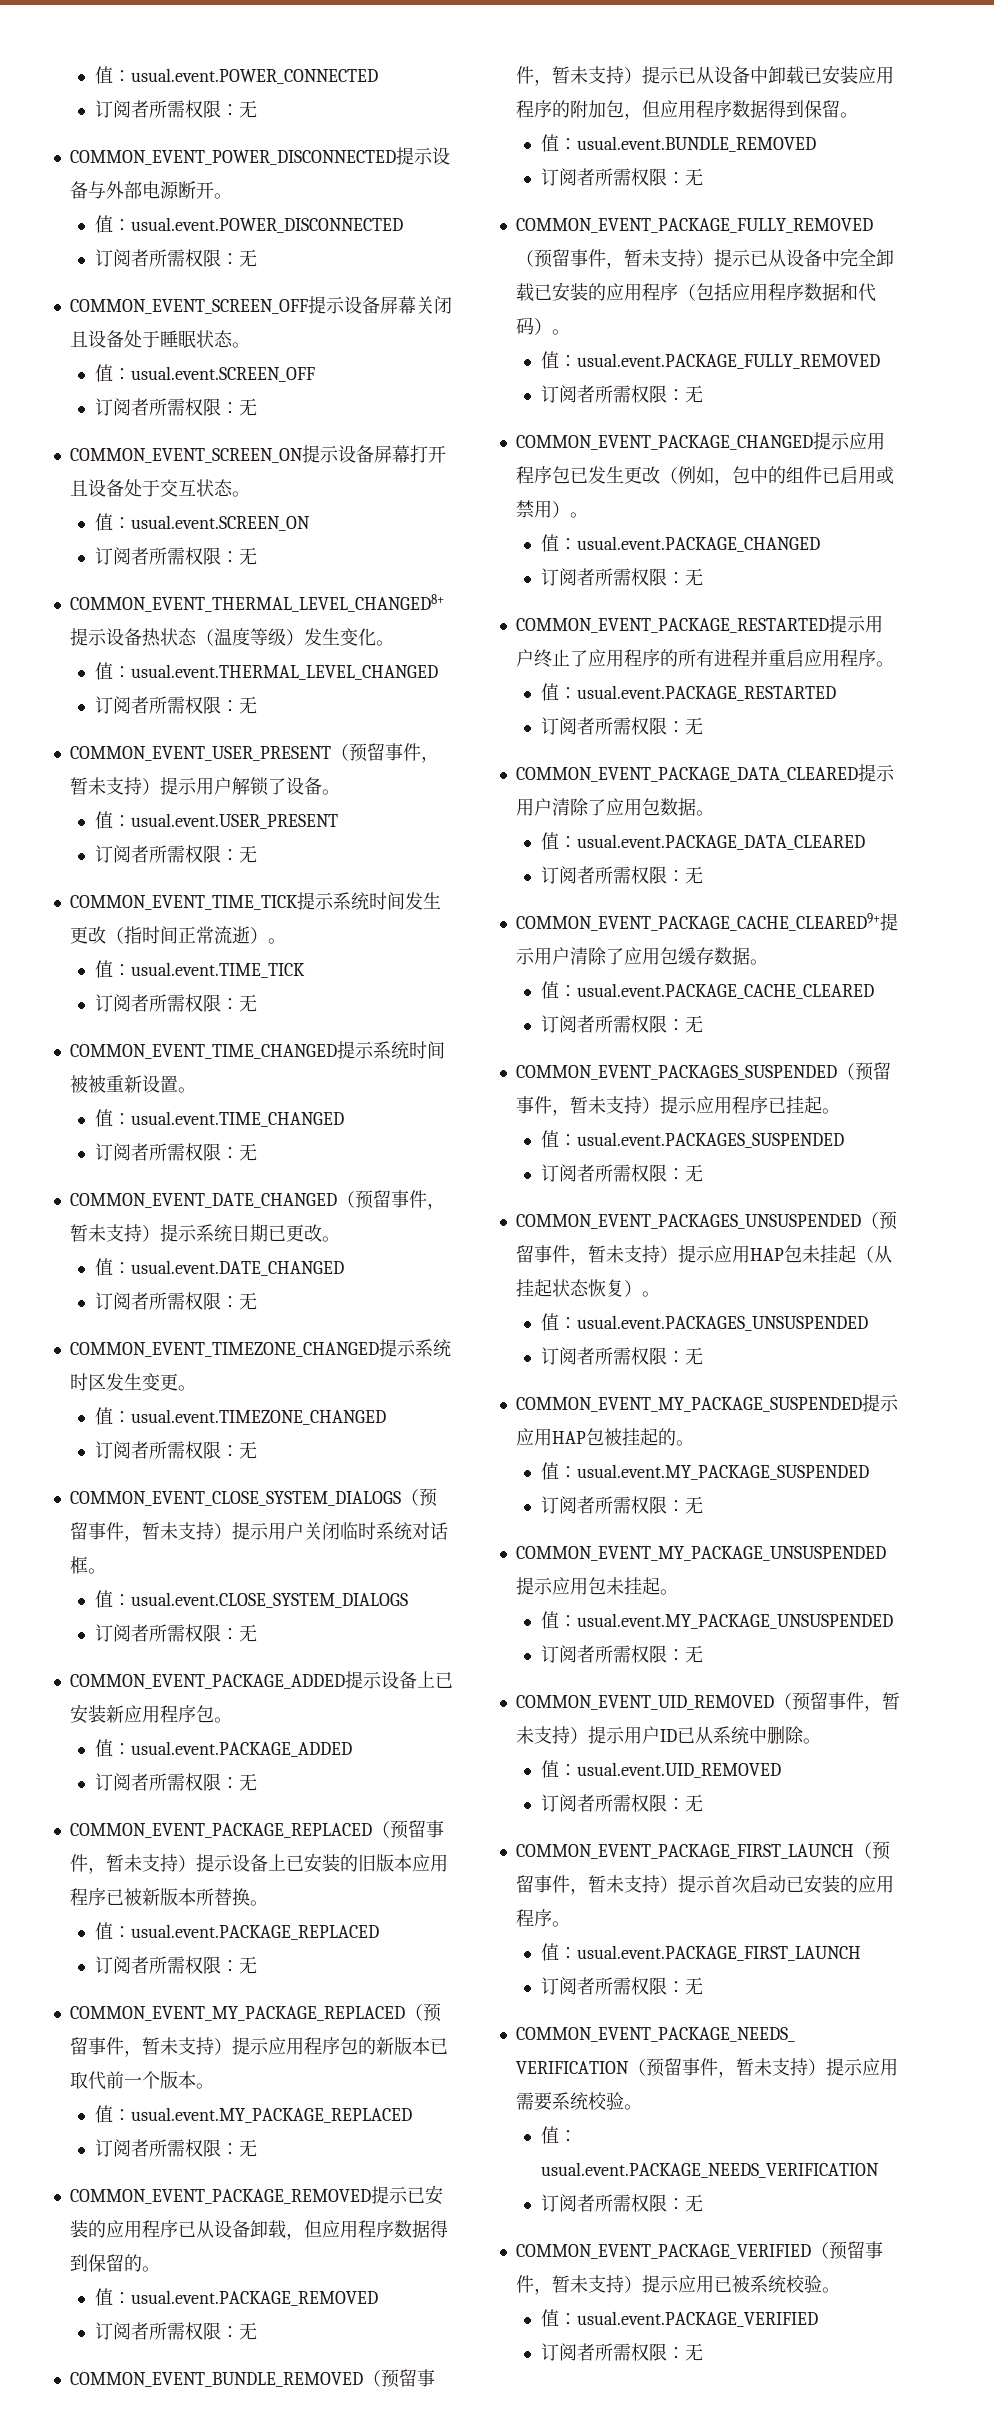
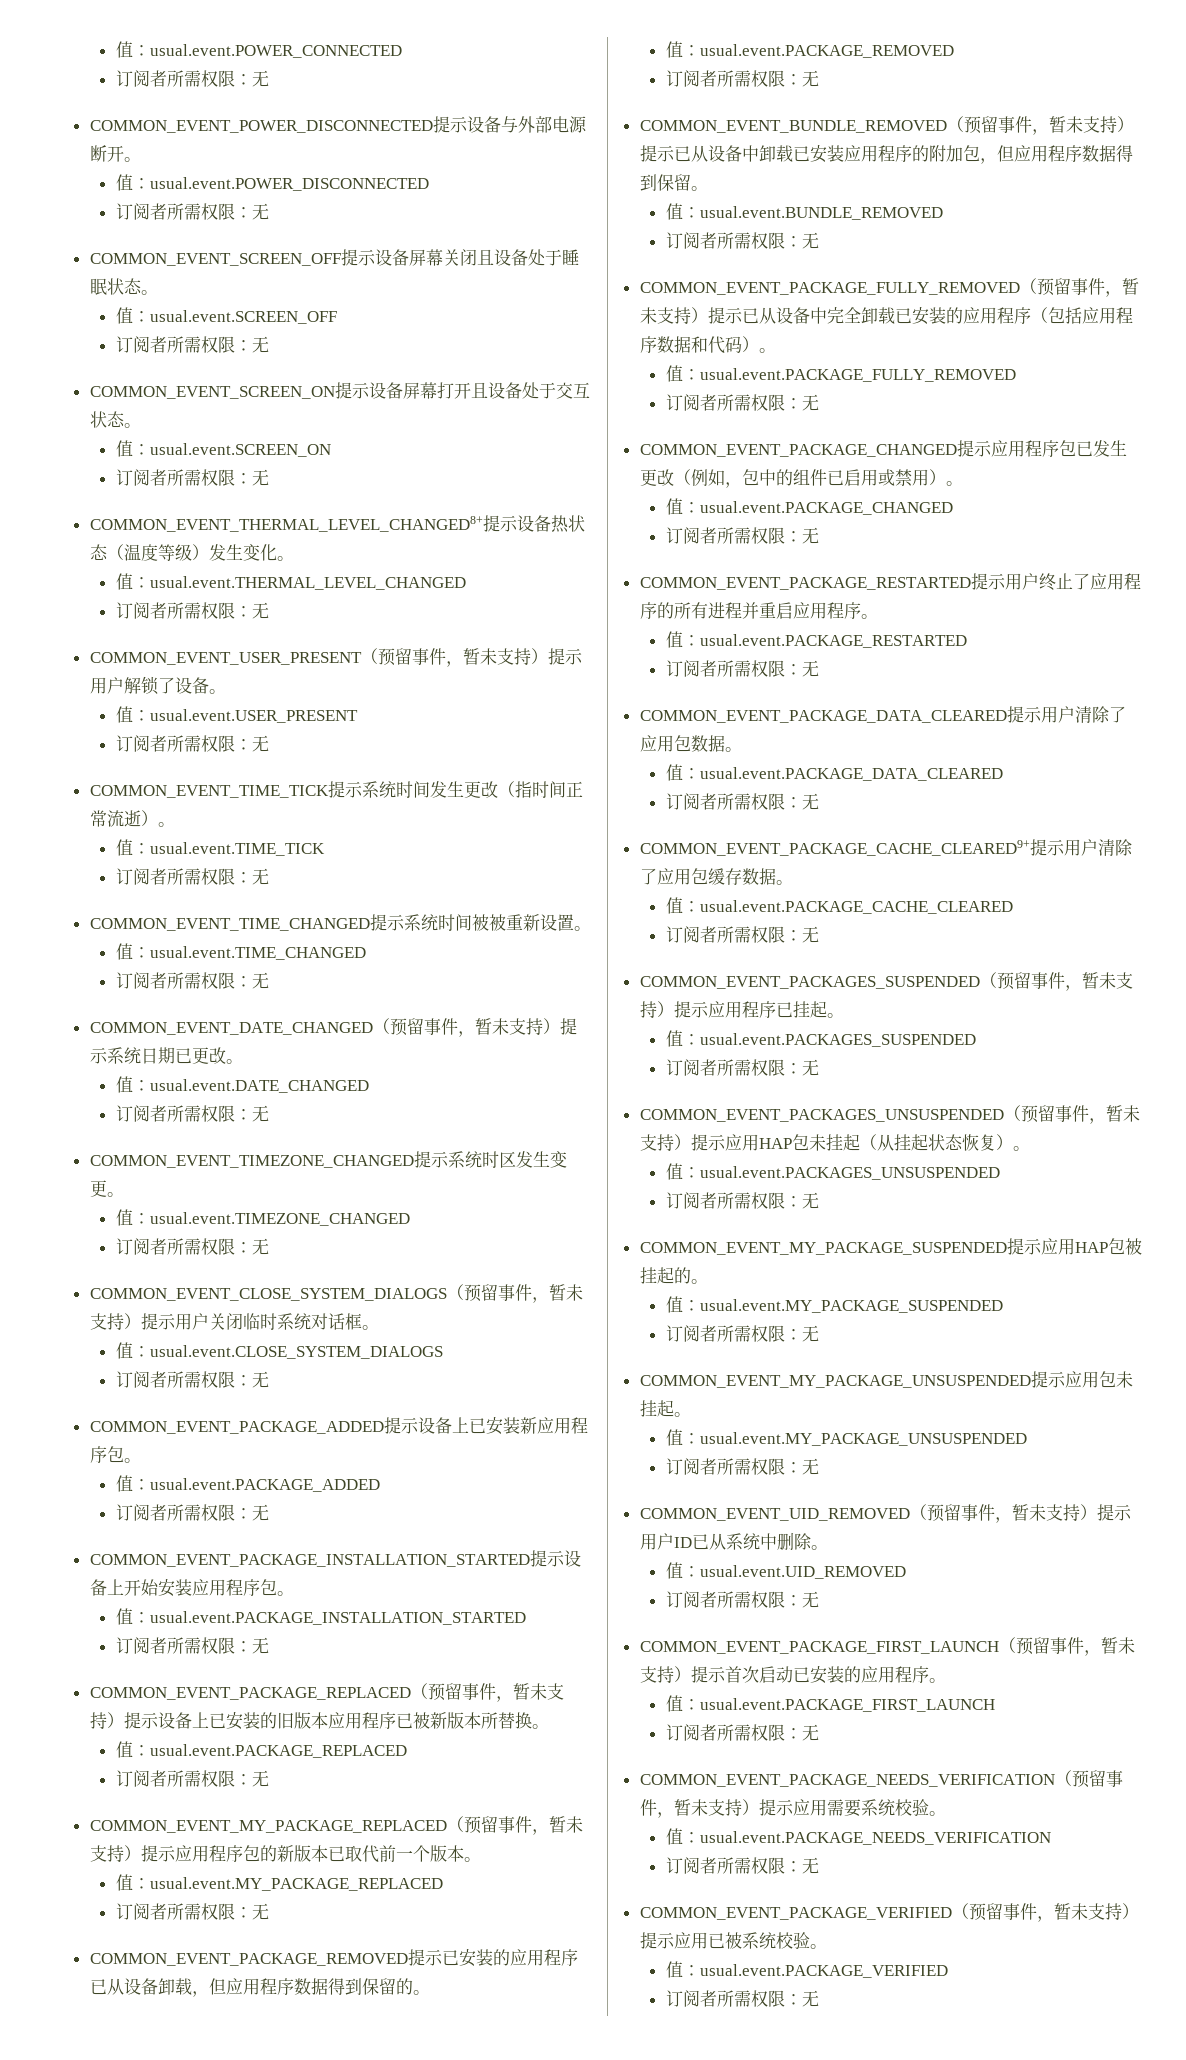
+ COMMON_EVENT_PACKAGE_INSTALLATION_STARTED提示设备上开始安装应用程序包。
+ 值：usual.event.PACKAGE_INSTALLATION_STARTED
+ 订阅者所需权限：无

